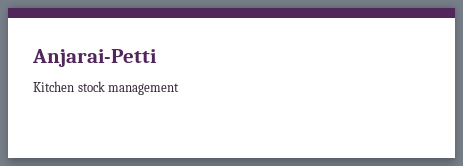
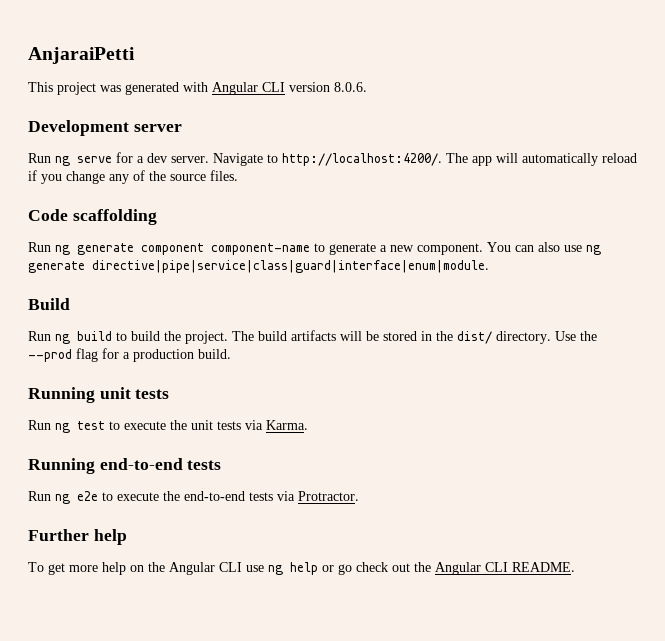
- Anjarai-Petti
- Kitchen stock management
+ AnjaraiPetti
+ This project was generated with Angular CLI version 8.0.6.
+ Development server
+ Run ng serve for a dev server. Navigate to http://localhost:4200/. The app will automatically reload if you change any of the source files.
+ Code scaffolding
+ Run ng generate component component-name to generate a new component. You can also use ng generate directive|pipe|service|class|guard|interface|enum|module.
+ Build
+ Run ng build to build the project. The build artifacts will be stored in the dist/ directory. Use the --prod flag for a production build.
+ Running unit tests
+ Run ng test to execute the unit tests via Karma.
+ Running end-to-end tests
+ Run ng e2e to execute the end-to-end tests via Protractor.
+ Further help
+ To get more help on the Angular CLI use ng help or go check out the Angular CLI README.

